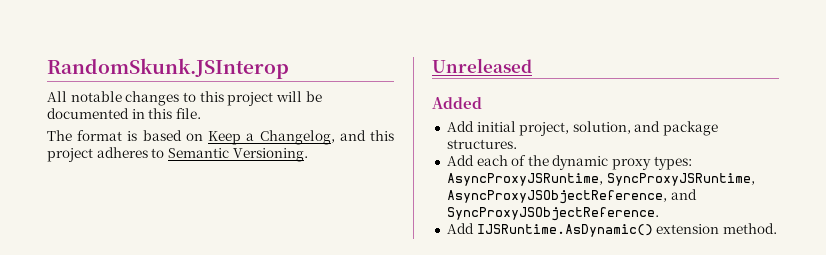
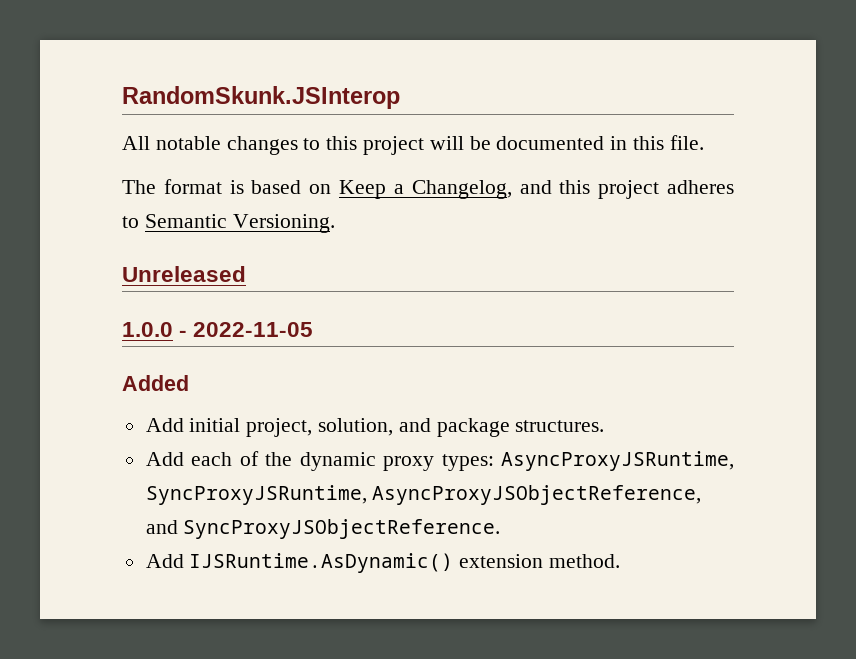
+ 1.0.0 - 2022-11-05

